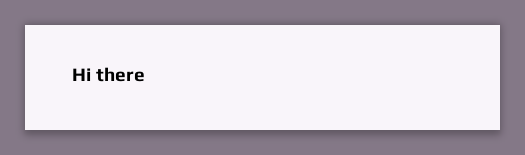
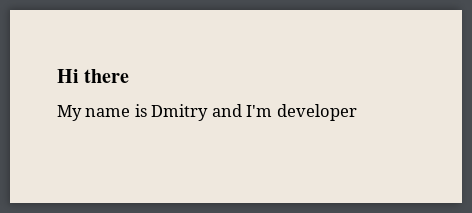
+ My name is Dmitry and I'm developer

